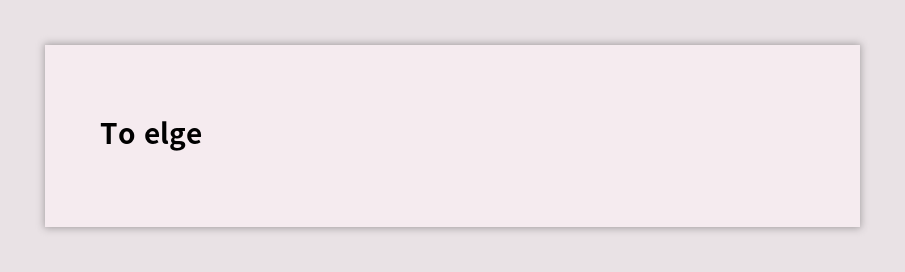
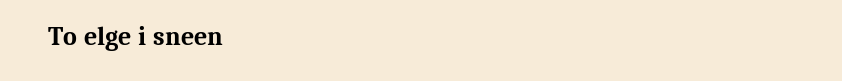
- To elge
+ To elge i sneen

